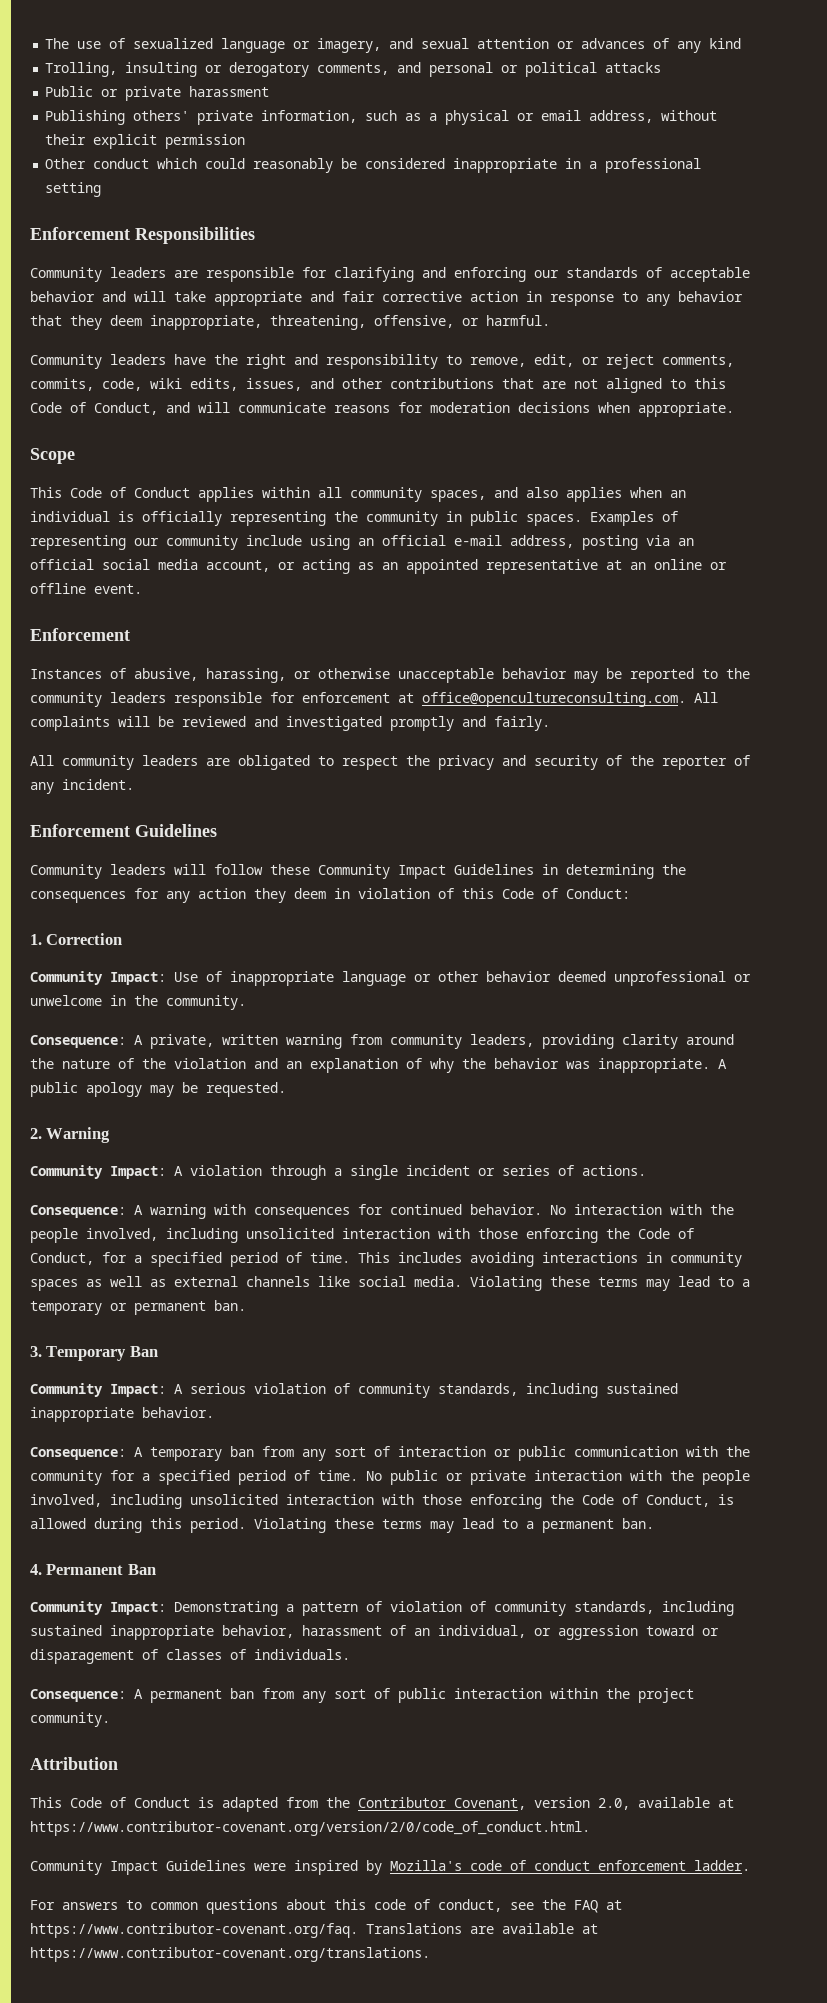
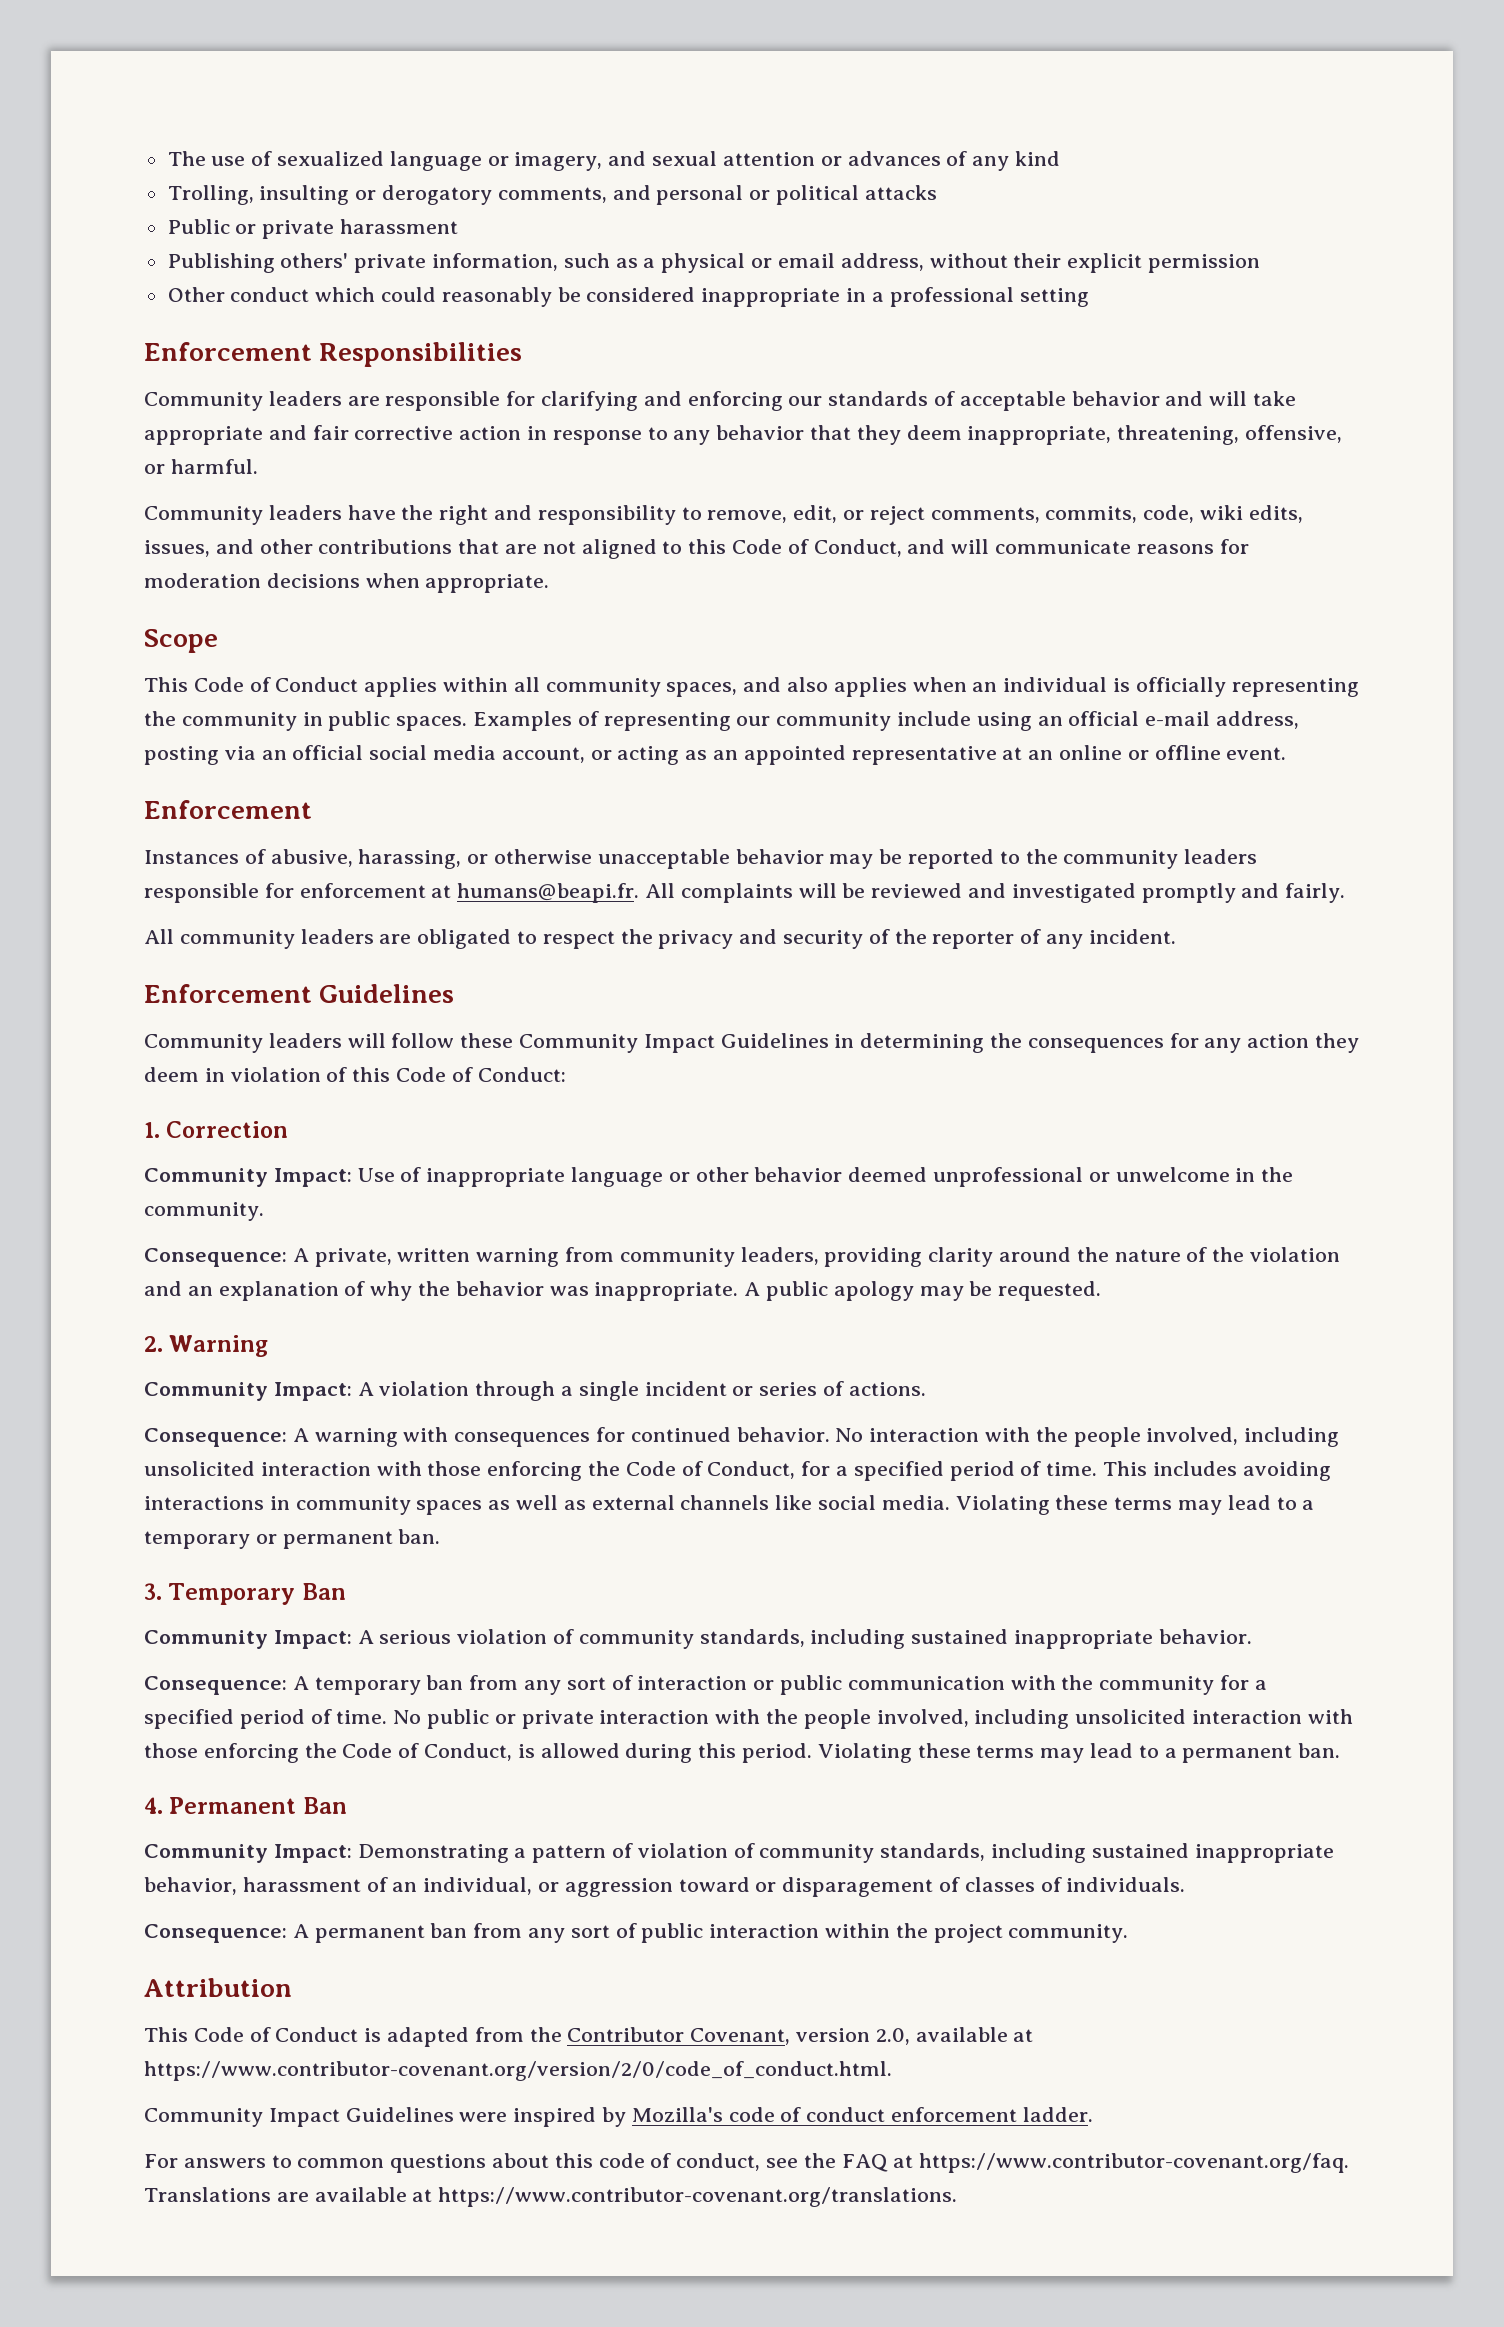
- Instances of abusive, harassing, or otherwise unacceptable behavior may be reported to the community leaders responsible for enforcement at office@opencultureconsulting.com. All complaints will be reviewed and investigated promptly and fairly.
+ Instances of abusive, harassing, or otherwise unacceptable behavior may be reported to the community leaders responsible for enforcement at humans@beapi.fr. All complaints will be reviewed and investigated promptly and fairly.

